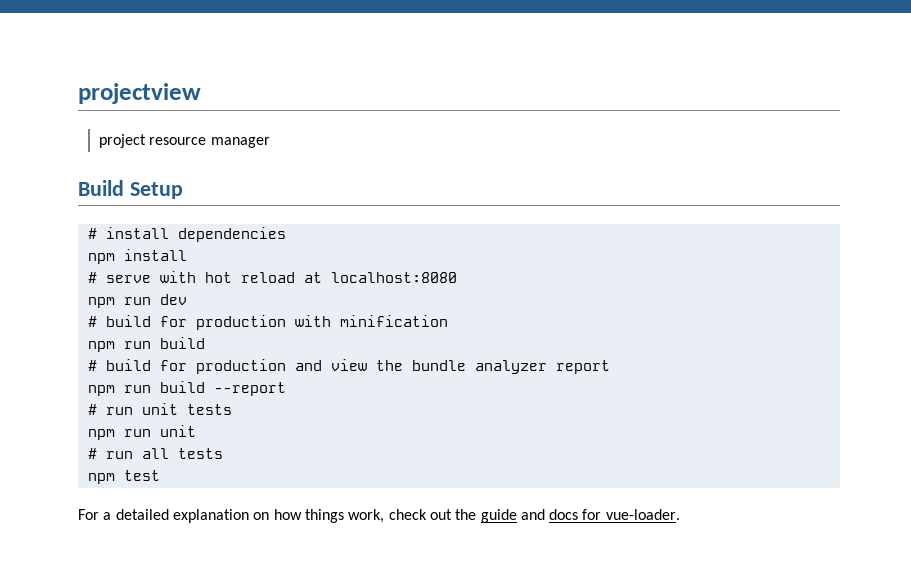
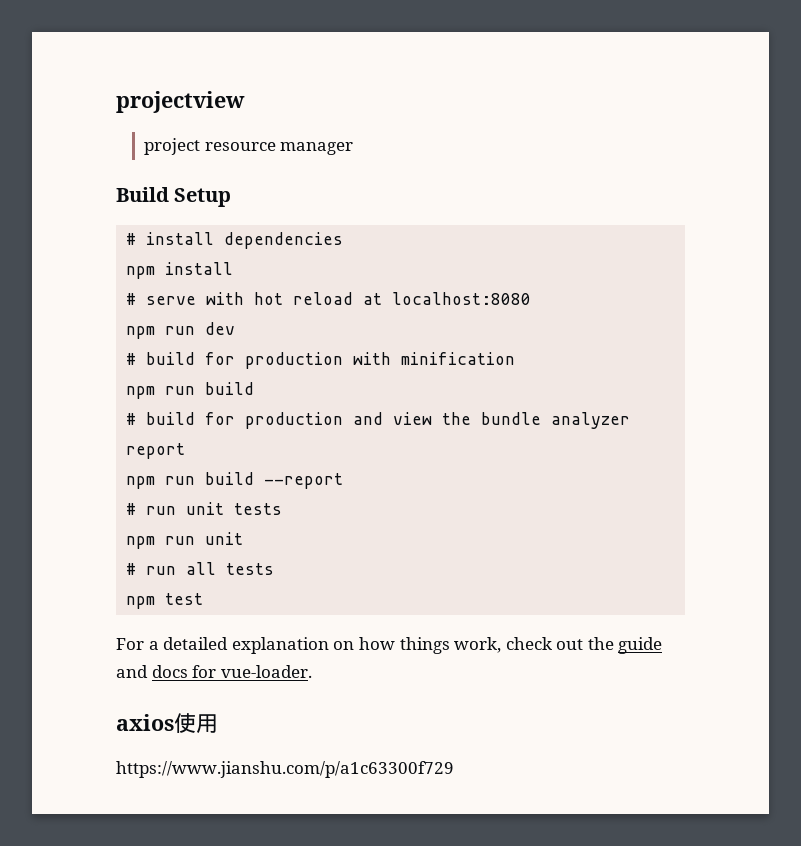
+ axios使用
+ https://www.jianshu.com/p/a1c63300f729

